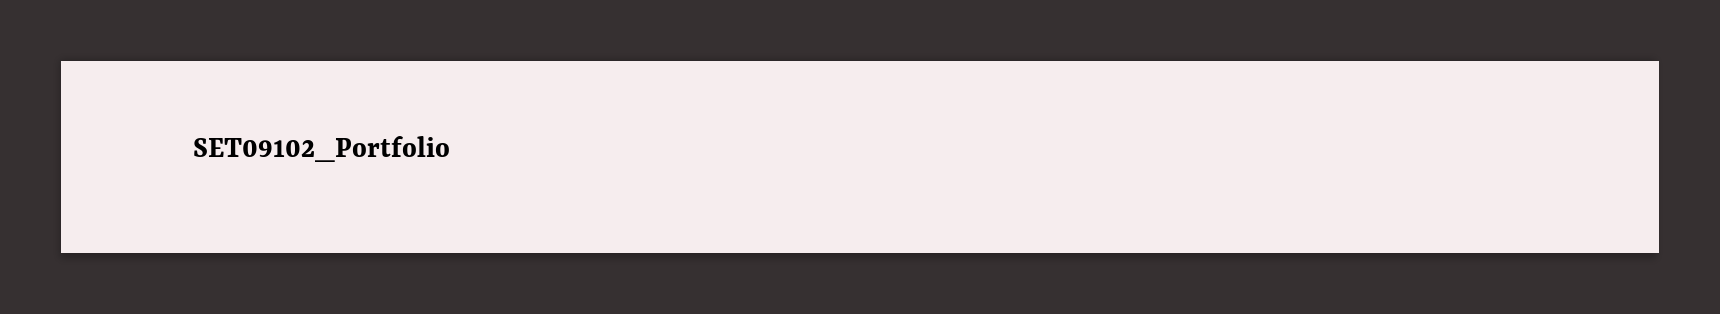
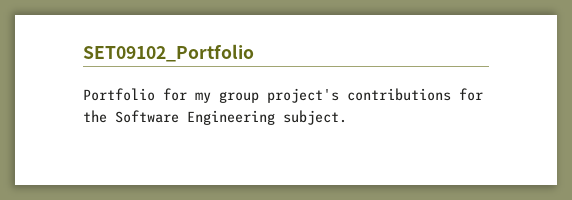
+ Portfolio for my group project's contributions for the Software Engineering subject.

